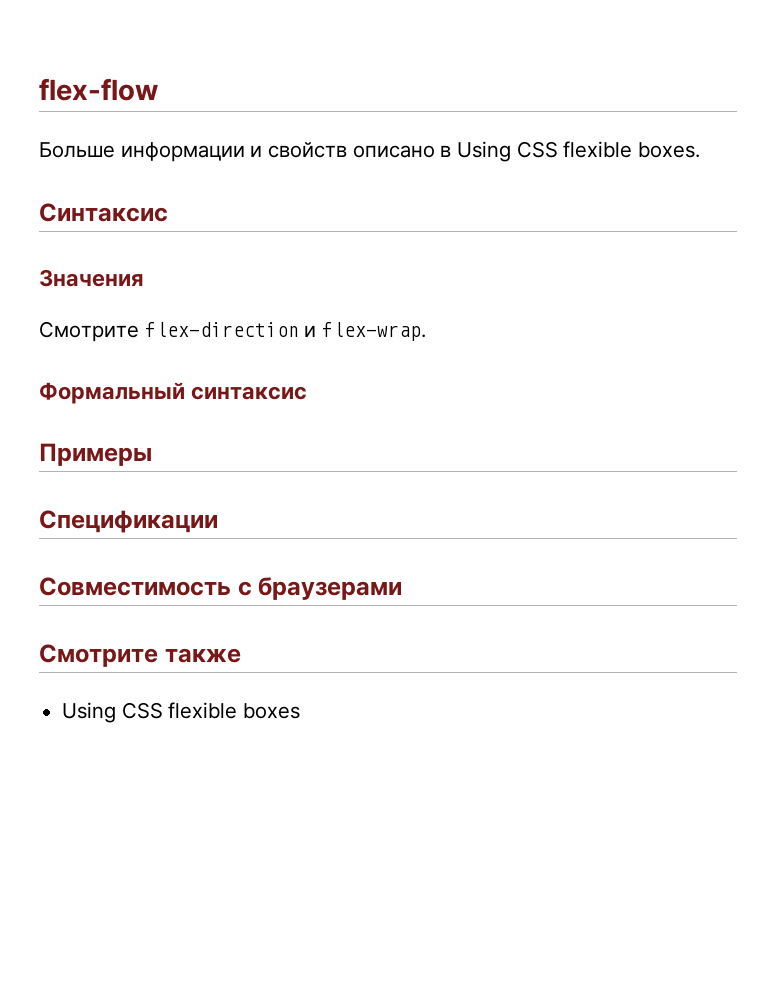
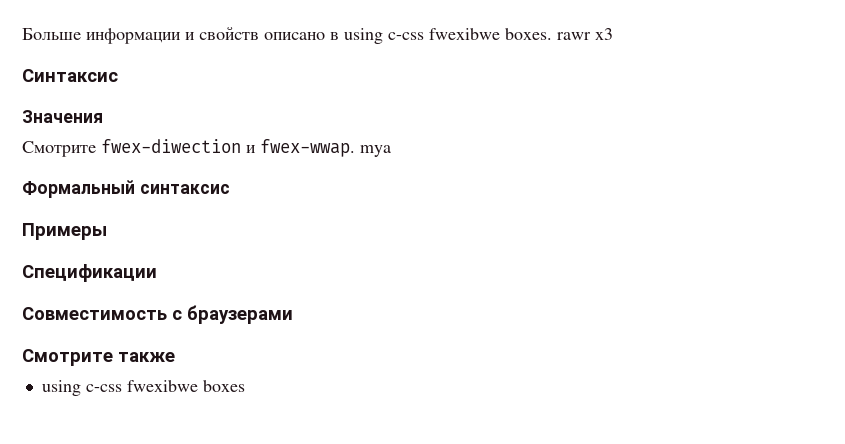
- flex-flow
- Больше информации и свойств описано в Using CSS flexible boxes.
+ Больше информации и свойств описано в using c-css fwexibwe boxes. rawr x3
- Смотрите flex-direction и flex-wrap.
+ Смотрите fwex-diwection и fwex-wwap. mya
- Using CSS flexible boxes
+ using c-css fwexibwe boxes

